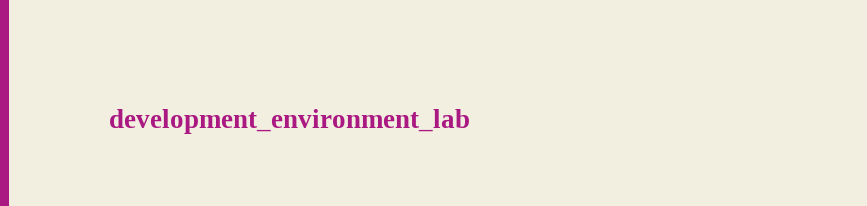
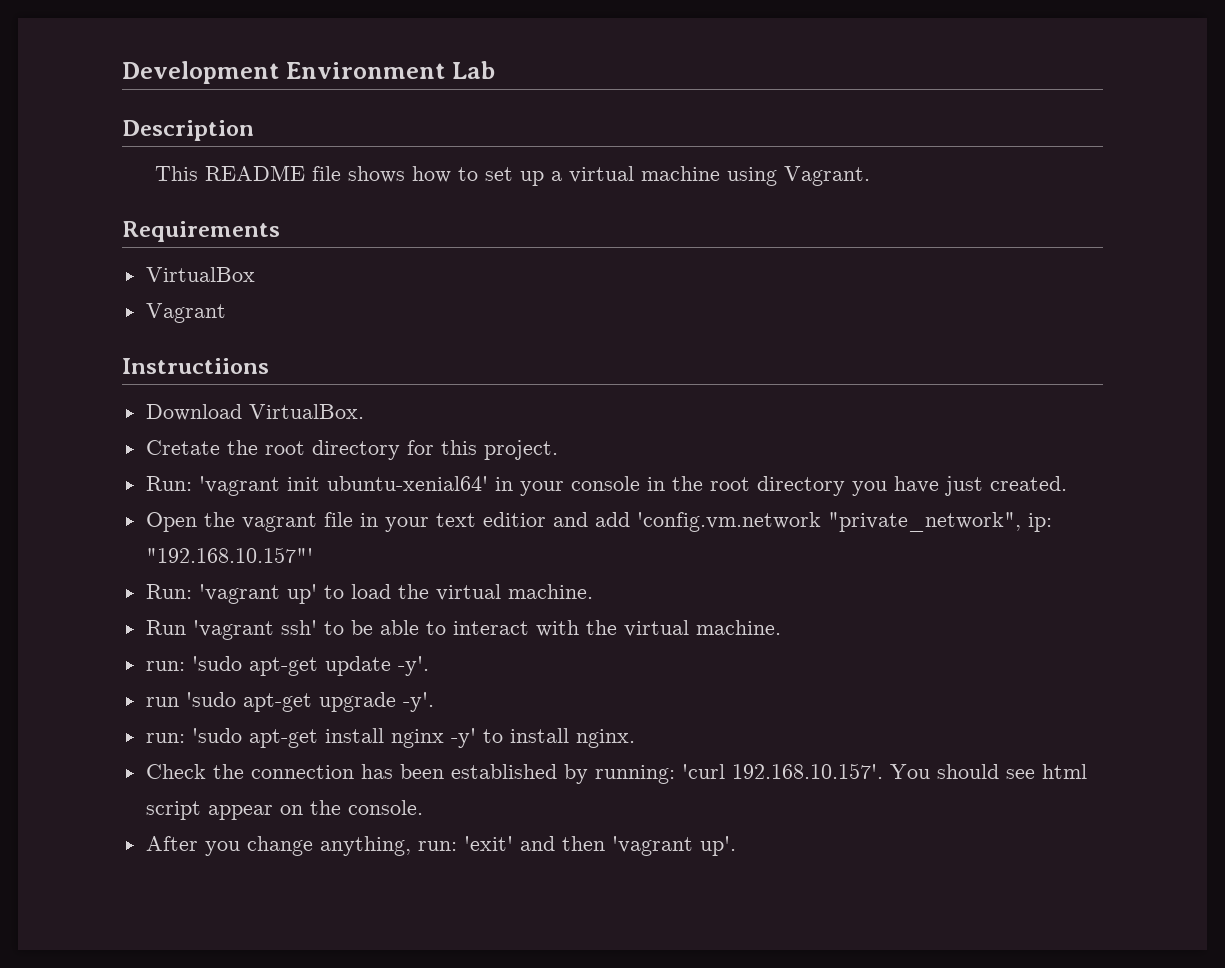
- development_environment_lab
+ Development Environment Lab
+ Description
+ This README file shows how to set up a virtual machine using Vagrant.
+ Requirements
+ VirtualBox
+ Vagrant
+ Instructiions
+ Download VirtualBox.
+ Cretate the root directory for this project.
+ Run: 'vagrant init ubuntu-xenial64' in your console in the root directory you have just created.
+ Open the vagrant file in your text editior and add 'config.vm.network "private_network", ip: "192.168.10.157"'
+ Run: 'vagrant up' to load the virtual machine.
+ Run 'vagrant ssh' to be able to interact with the virtual machine.
+ run: 'sudo apt-get update -y'.
+ run 'sudo apt-get upgrade -y'.
+ run: 'sudo apt-get install nginx -y' to install nginx.
+ Check the connection has been established by running: 'curl 192.168.10.157'. You should see html script appear on the console.
+ After you change anything, run: 'exit' and then 'vagrant up'.

